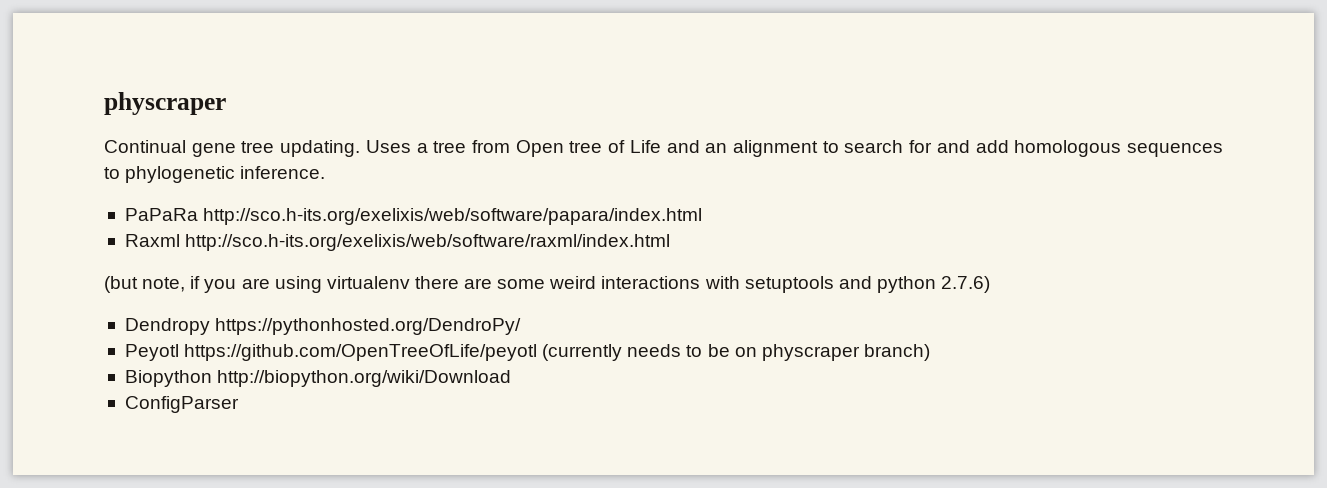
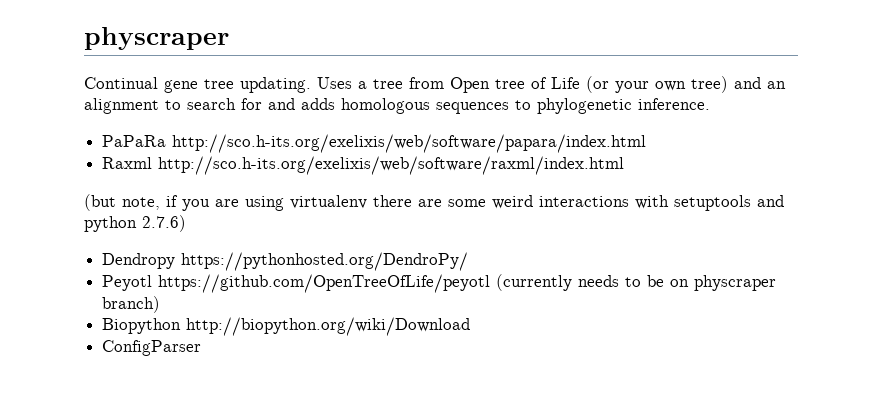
- Uses a tree from Open tree of Life and an alignment to search for and add homologous sequences to phylogenetic inference.
+ Uses a tree from Open tree of Life (or your own tree) and an alignment to search for and adds homologous sequences to phylogenetic inference.

